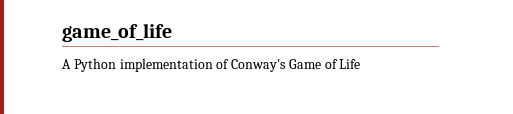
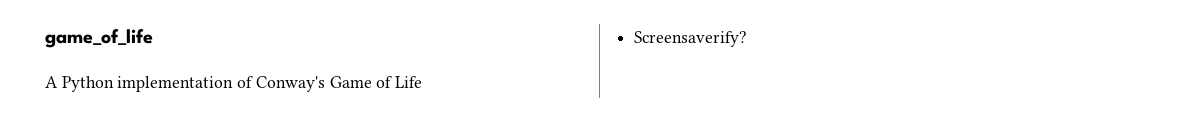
+ Screensaverify?

